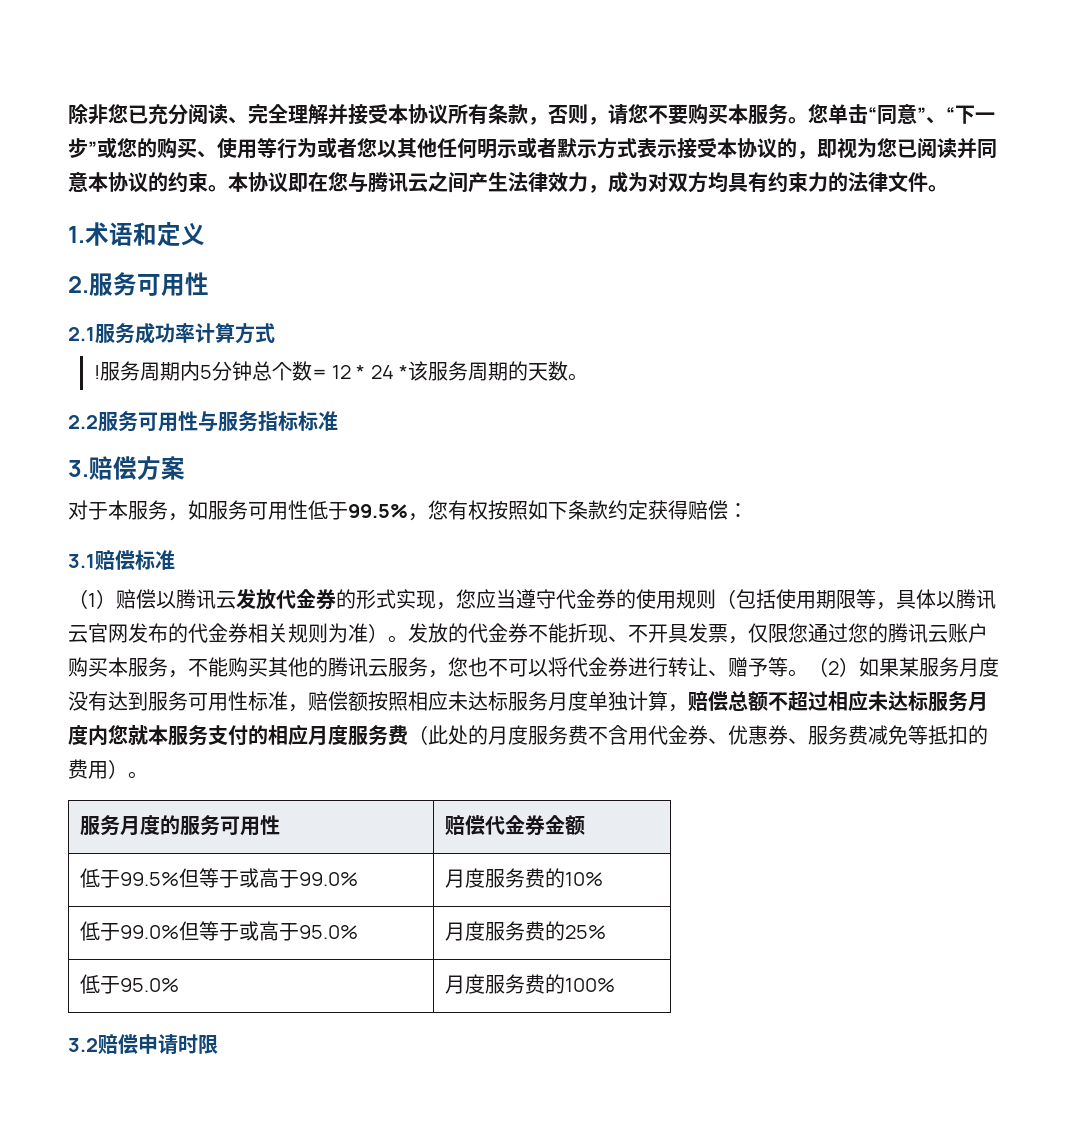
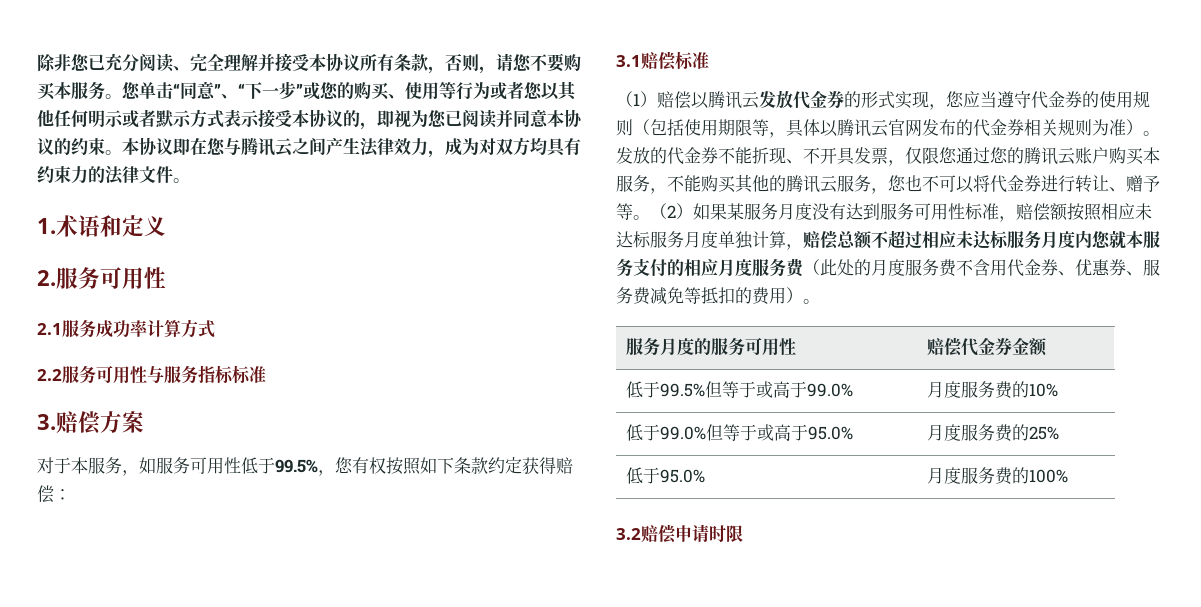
- !服务周期内5分钟总个数= 12 * 24 *该服务周期的天数。

